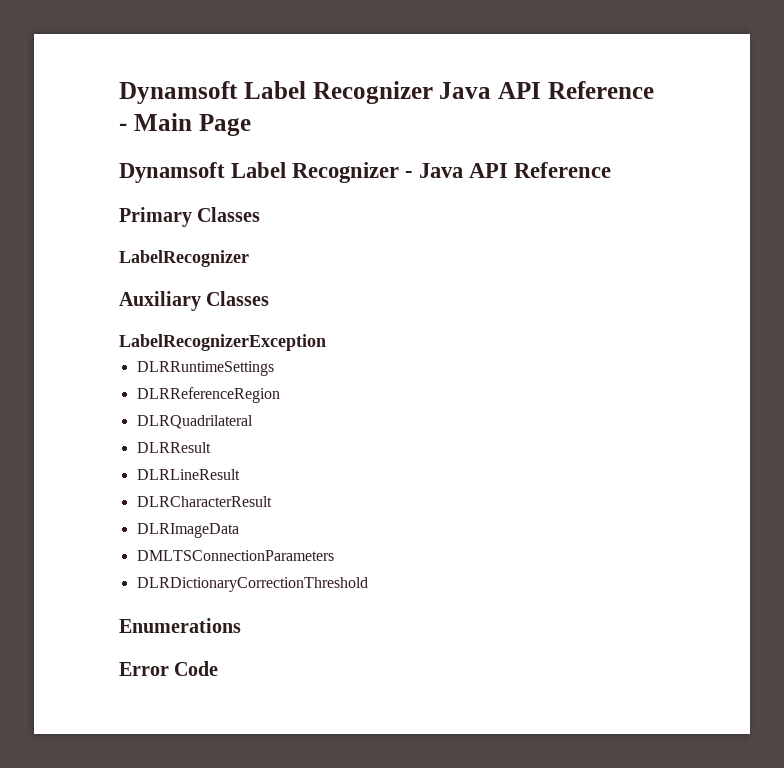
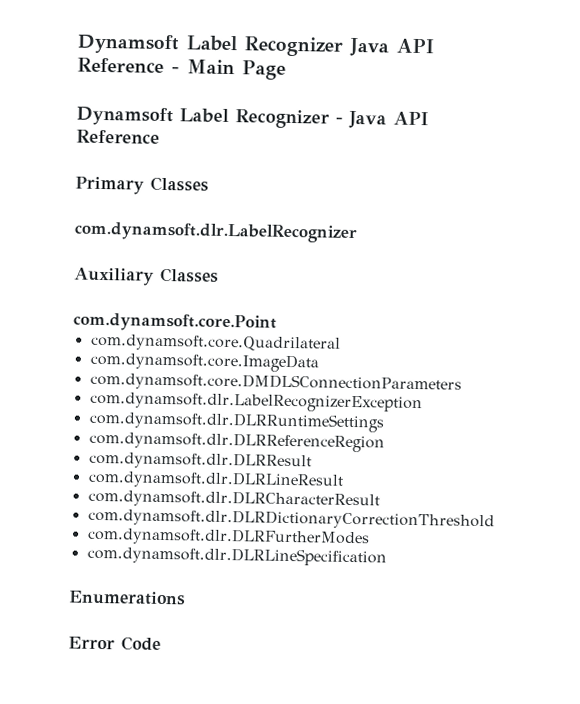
- LabelRecognizer
+ com.dynamsoft.dlr.LabelRecognizer
- LabelRecognizerException
- DLRRuntimeSettings
- DLRReferenceRegion
- DLRQuadrilateral
- DLRResult
- DLRLineResult
- DLRCharacterResult
- DLRImageData
- DMLTSConnectionParameters
- DLRDictionaryCorrectionThreshold
+ com.dynamsoft.core.Point
+ com.dynamsoft.core.Quadrilateral
+ com.dynamsoft.core.ImageData
+ com.dynamsoft.core.DMDLSConnectionParameters
+ com.dynamsoft.dlr.LabelRecognizerException
+ com.dynamsoft.dlr.DLRRuntimeSettings
+ com.dynamsoft.dlr.DLRReferenceRegion
+ com.dynamsoft.dlr.DLRResult
+ com.dynamsoft.dlr.DLRLineResult
+ com.dynamsoft.dlr.DLRCharacterResult
+ com.dynamsoft.dlr.DLRDictionaryCorrectionThreshold
+ com.dynamsoft.dlr.DLRFurtherModes
+ com.dynamsoft.dlr.DLRLineSpecification

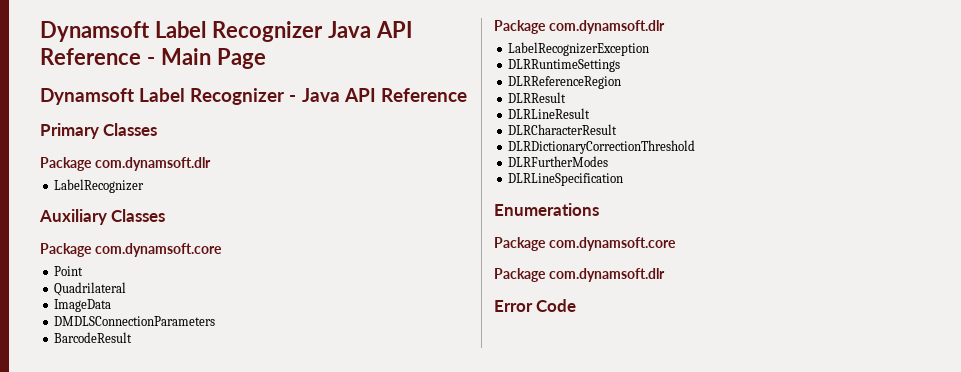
  Primary Classes
- com.dynamsoft.dlr.LabelRecognizer
+ Package com.dynamsoft.dlr
+ LabelRecognizer
  Auxiliary Classes
- com.dynamsoft.core.Point
- com.dynamsoft.core.Quadrilateral
- com.dynamsoft.core.ImageData
- com.dynamsoft.core.DMDLSConnectionParameters
- com.dynamsoft.dlr.LabelRecognizerException
- com.dynamsoft.dlr.DLRRuntimeSettings
- com.dynamsoft.dlr.DLRReferenceRegion
- com.dynamsoft.dlr.DLRResult
- com.dynamsoft.dlr.DLRLineResult
- com.dynamsoft.dlr.DLRCharacterResult
- com.dynamsoft.dlr.DLRDictionaryCorrectionThreshold
- com.dynamsoft.dlr.DLRFurtherModes
- com.dynamsoft.dlr.DLRLineSpecification
+ Package com.dynamsoft.core
+ Point
+ Quadrilateral
+ ImageData
+ DMDLSConnectionParameters
+ BarcodeResult
+ Package com.dynamsoft.dlr
+ LabelRecognizerException
+ DLRRuntimeSettings
+ DLRReferenceRegion
+ DLRResult
+ DLRLineResult
+ DLRCharacterResult
+ DLRDictionaryCorrectionThreshold
+ DLRFurtherModes
+ DLRLineSpecification
  Enumerations
+ Package com.dynamsoft.core
+ Package com.dynamsoft.dlr

